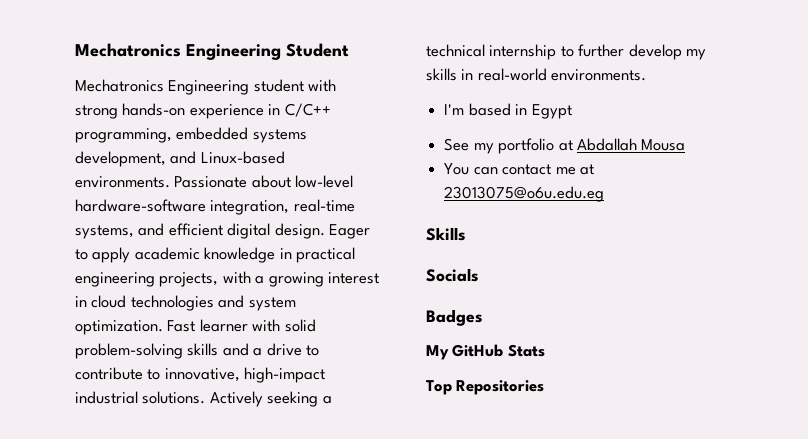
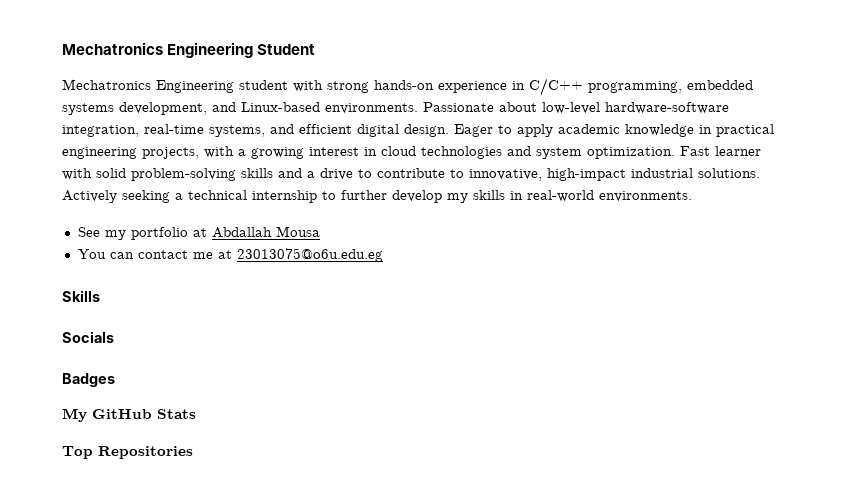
- I'm based in Egypt

